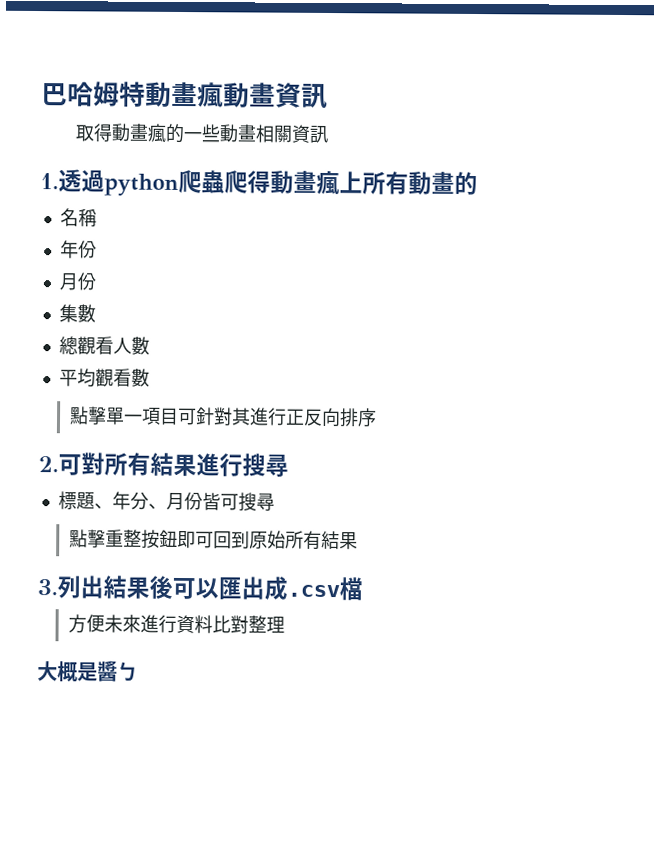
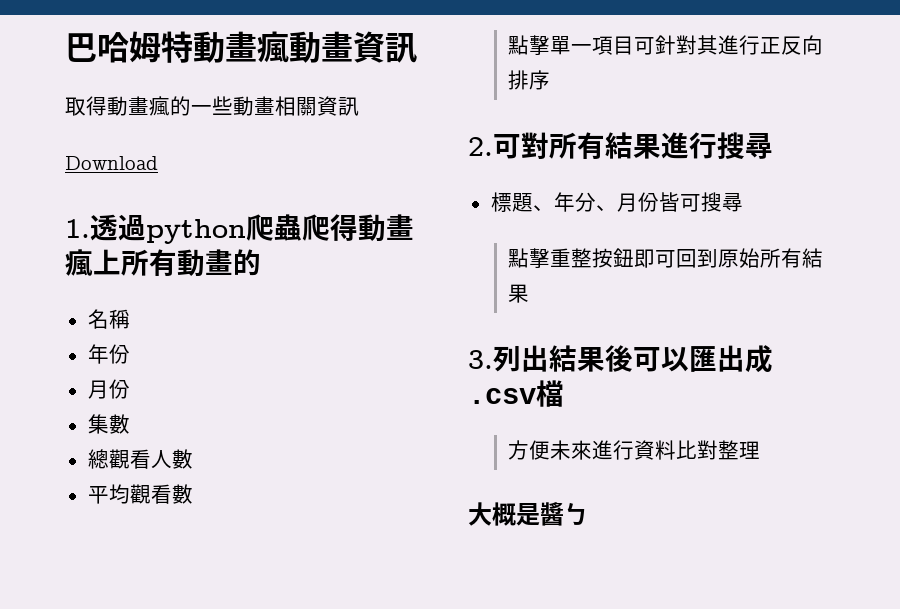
+ Download

